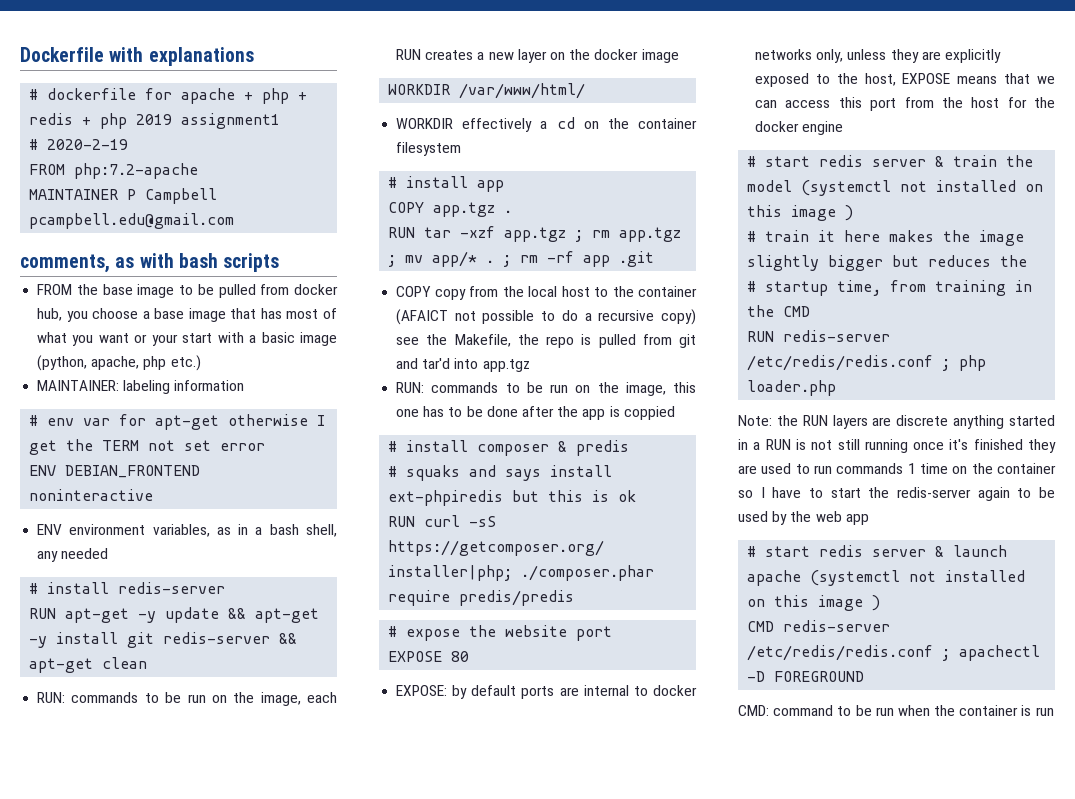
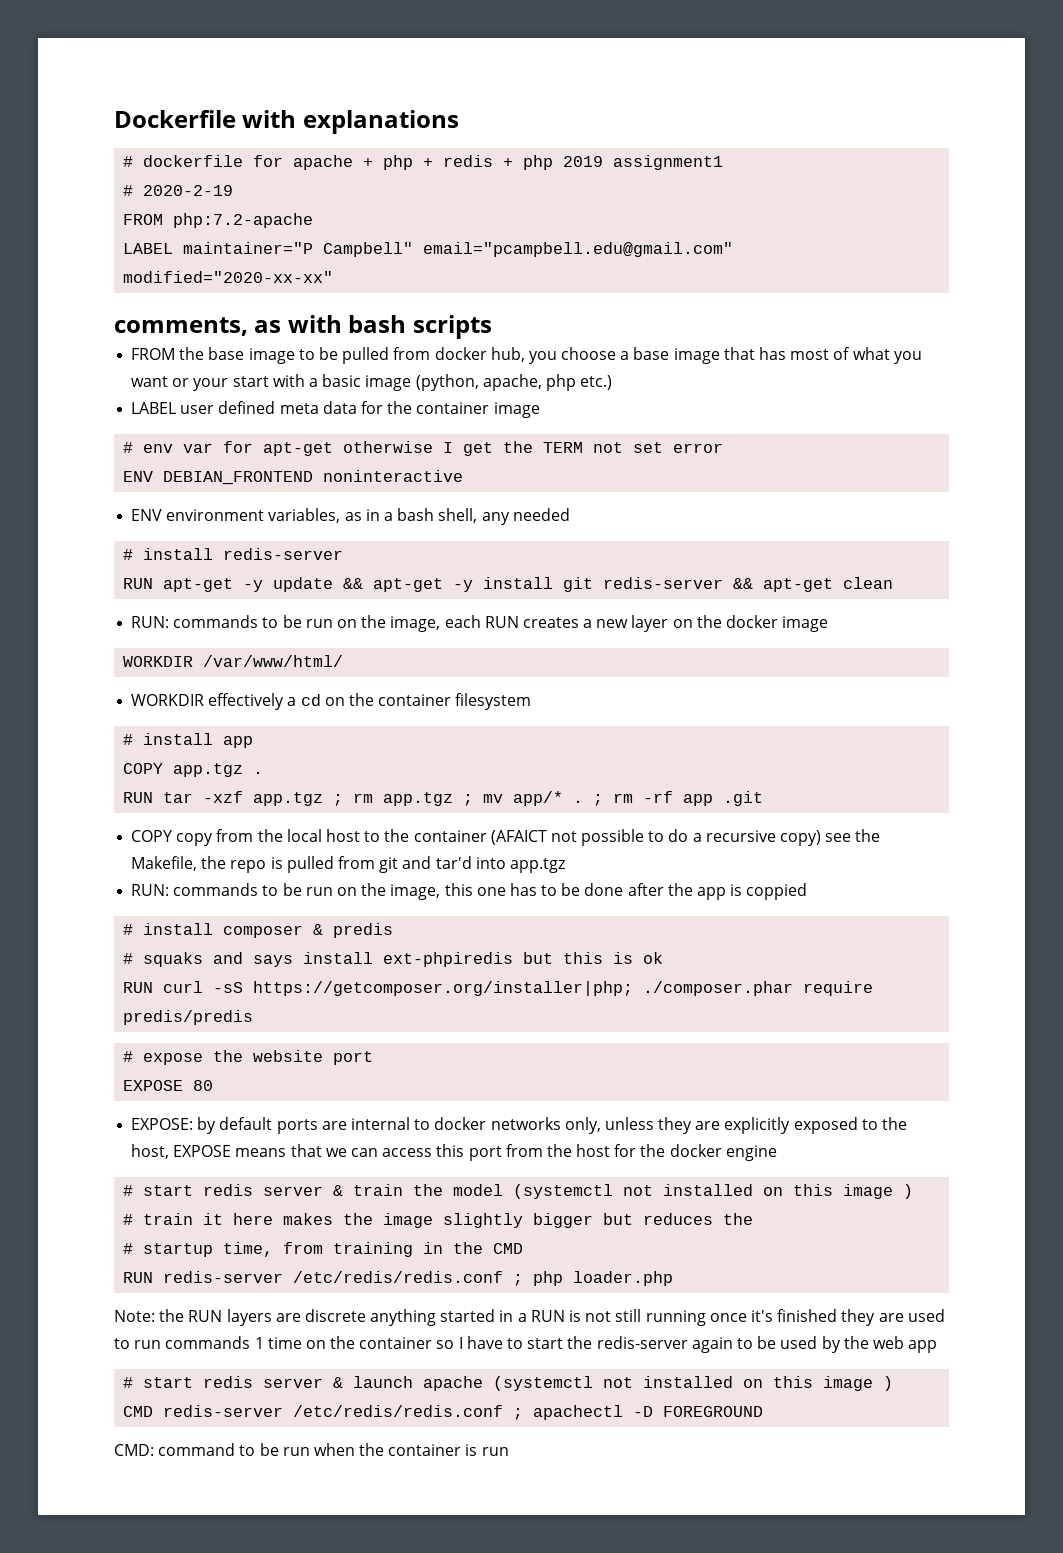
- MAINTAINER P Campbell pcampbell.edu@gmail.com
+ LABEL maintainer="P Campbell" email="pcampbell.edu@gmail.com" modified="2020-xx-xx"
- MAINTAINER: labeling information
+ LABEL user defined meta data for the container image

